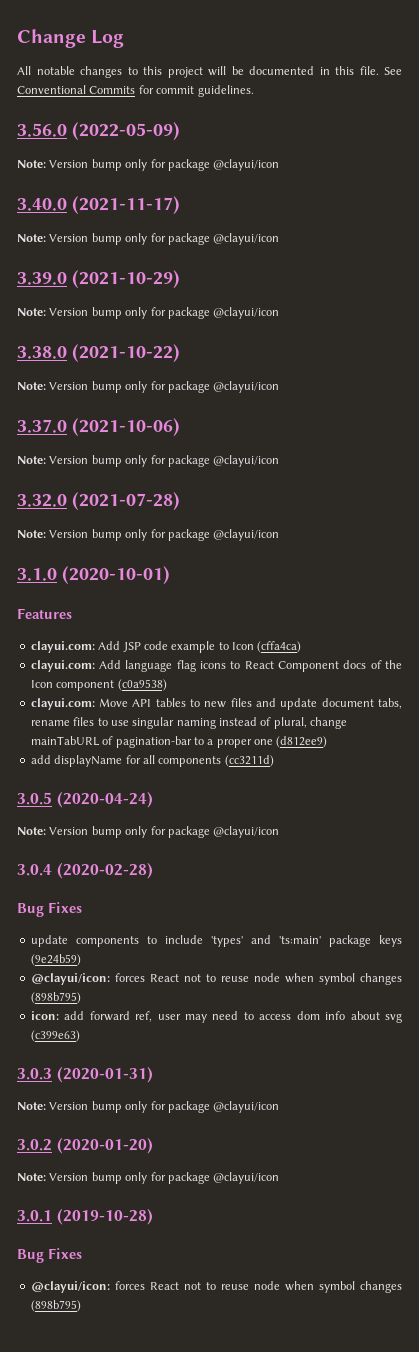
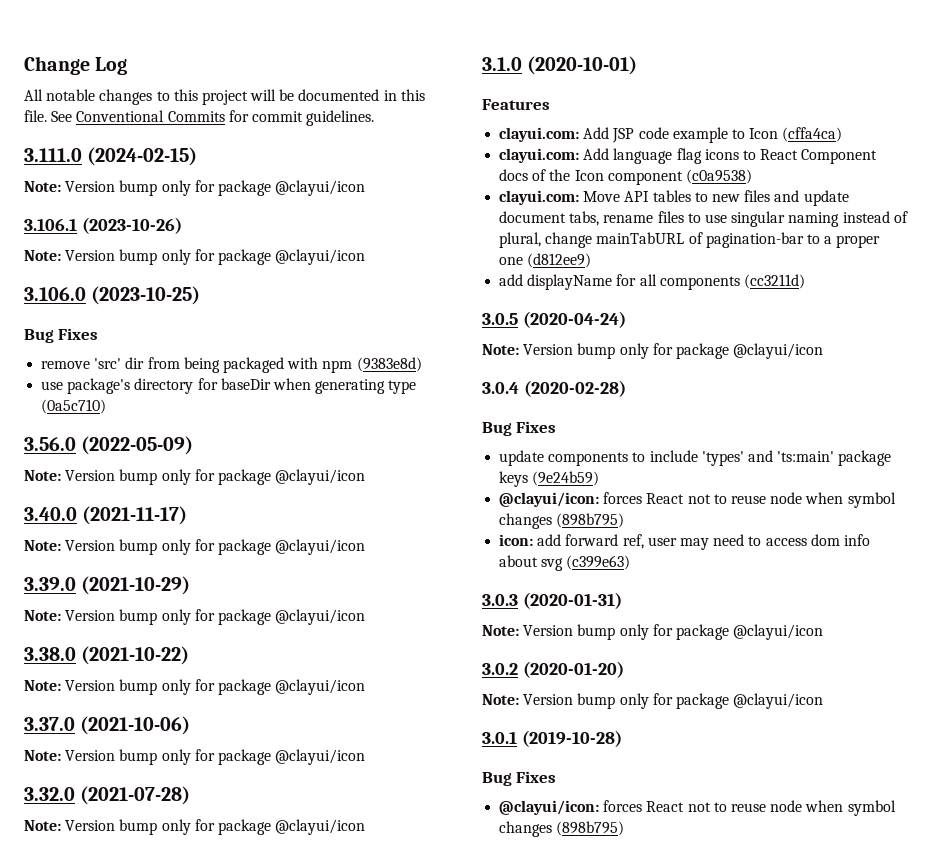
+ 3.111.0 (2024-02-15)
+ Note: Version bump only for package @clayui/icon
+ 3.106.1 (2023-10-26)
+ Note: Version bump only for package @clayui/icon
+ 3.106.0 (2023-10-25)
+ Bug Fixes
+ remove 'src' dir from being packaged with npm (9383e8d)
+ use package's directory for baseDir when generating type (0a5c710)

